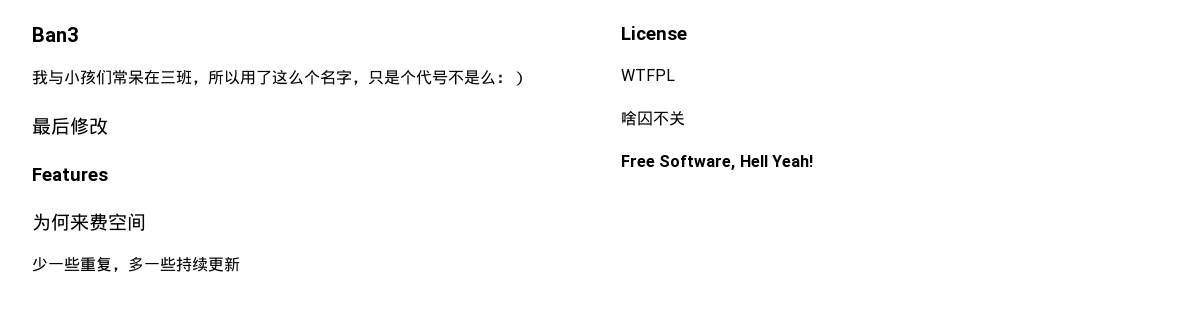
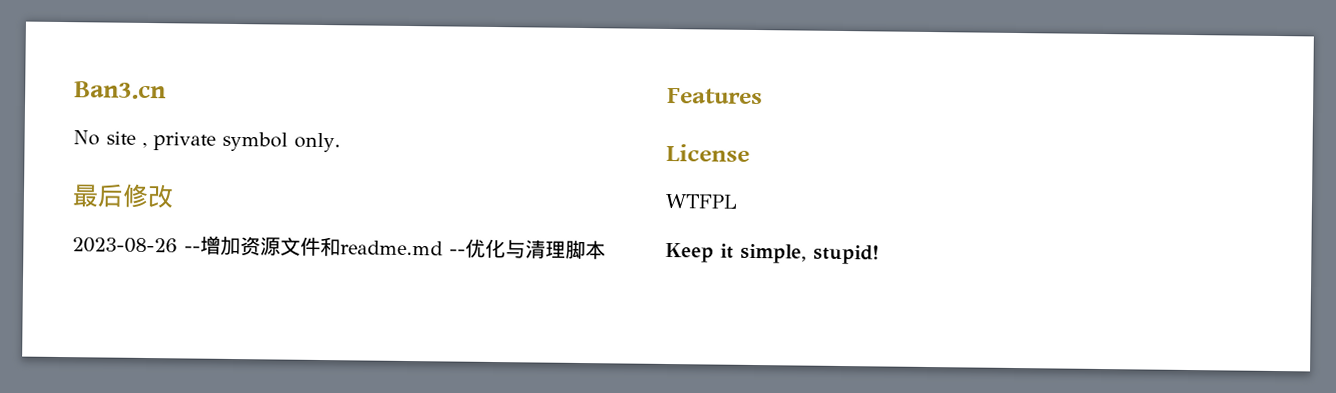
- Ban3
- 我与小孩们常呆在三班，所以用了这么个名字，只是个代号不是么：）
+ Ban3.cn
+ No site , private symbol only.
  最后修改
+ 2023-08-26 --增加资源文件和readme.md --优化与清理脚本
  Features
- 为何来费空间
- 少一些重复，多一些持续更新
  License
  WTFPL
- 啥囚不关
- Free Software, Hell Yeah!
+ Keep it simple, stupid!

